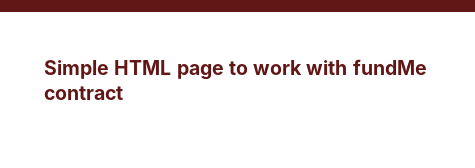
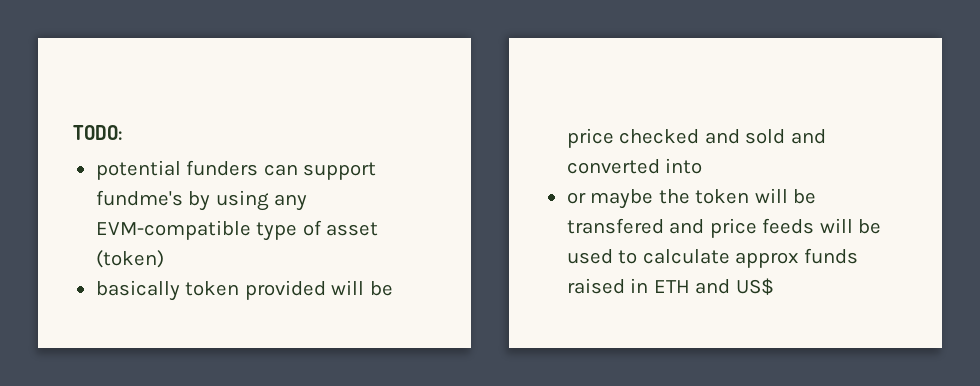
- Simple HTML page to work with fundMe contract
+ TODO:
+ potential funders can support fundme's by using any EVM-compatible type of asset (token)
+ basically token provided will be price checked and sold and converted into
+ or maybe the token will be transfered and price feeds will be used to calculate approx funds raised in ETH and US$

